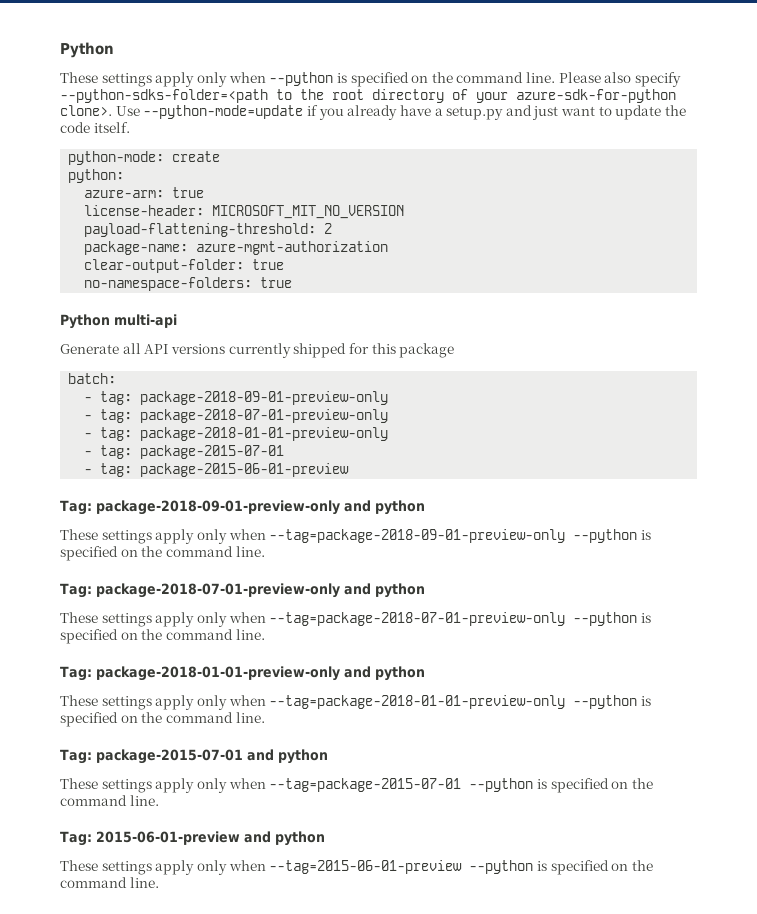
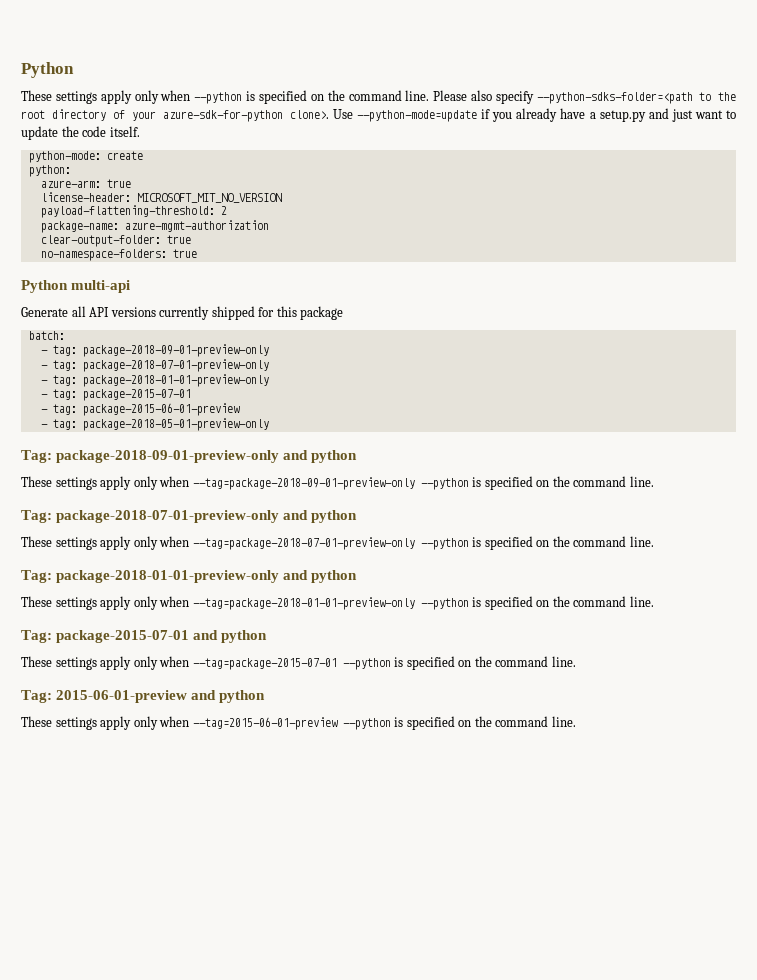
+ - tag: package-2018-05-01-preview-only

